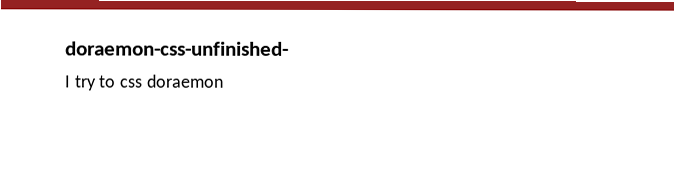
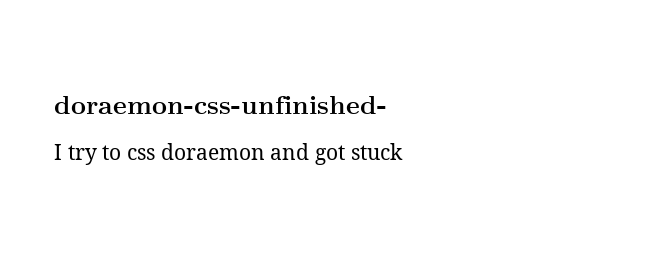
- I try to css doraemon
+ I try to css doraemon and got stuck

